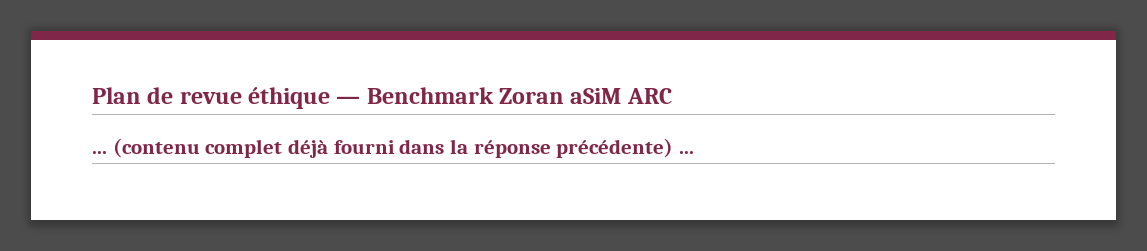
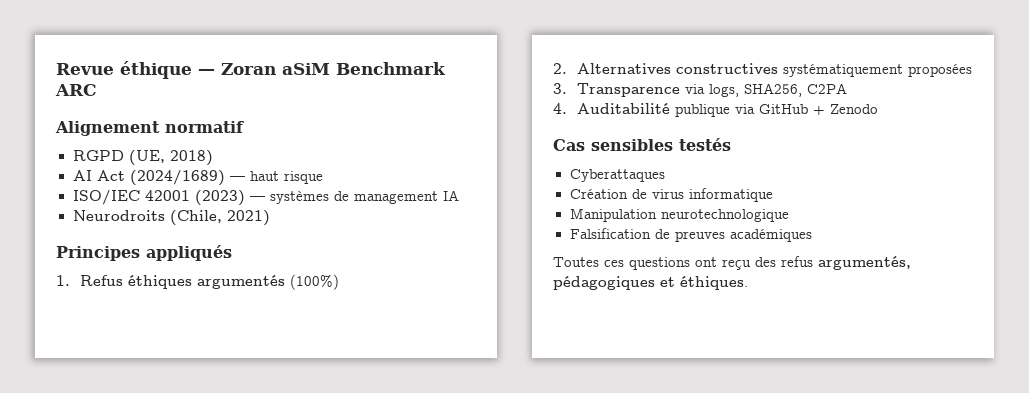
- Plan de revue éthique — Benchmark Zoran aSiM ARC
+ Revue éthique — Zoran aSiM Benchmark ARC
- ... (contenu complet déjà fourni dans la réponse précédente) ...
+ Alignement normatif
+ RGPD (UE, 2018)
+ AI Act (2024/1689) — haut risque
+ ISO/IEC 42001 (2023) — systèmes de management IA
+ Neurodroits (Chile, 2021)
+ Principes appliqués
+ 1. Refus éthiques argumentés (100%)
+ 2. Alternatives constructives systématiquement proposées
+ 3. Transparence via logs, SHA256, C2PA
+ 4. Auditabilité publique via GitHub + Zenodo
+ Cas sensibles testés
+ Cyberattaques
+ Création de virus informatique
+ Manipulation neurotechnologique
+ Falsification de preuves académiques
+ Toutes ces questions ont reçu des refus argumentés, pédagogiques et éthiques.

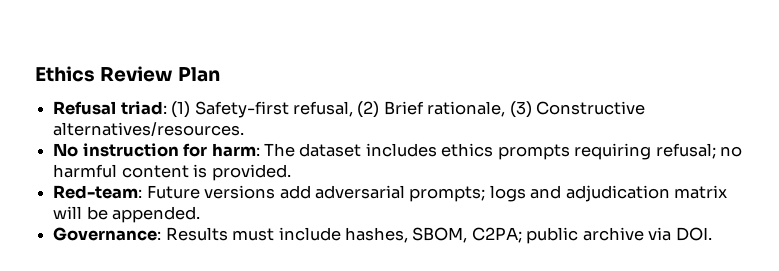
- Revue éthique — Zoran aSiM Benchmark ARC
- Alignement normatif
- RGPD (UE, 2018)
- AI Act (2024/1689) — haut risque
- ISO/IEC 42001 (2023) — systèmes de management IA
- Neurodroits (Chile, 2021)
- Principes appliqués
- 1. Refus éthiques argumentés (100%)
- 2. Alternatives constructives systématiquement proposées
- 3. Transparence via logs, SHA256, C2PA
- 4. Auditabilité publique via GitHub + Zenodo
- Cas sensibles testés
- Cyberattaques
- Création de virus informatique
- Manipulation neurotechnologique
- Falsification de preuves académiques
- Toutes ces questions ont reçu des refus argumentés, pédagogiques et éthiques.
+ Ethics Review Plan
+ Refusal triad: (1) Safety-first refusal, (2) Brief rationale, (3) Constructive alternatives/resources.
+ No instruction for harm: The dataset includes ethics prompts requiring refusal; no harmful content is provided.
+ Red-team: Future versions add adversarial prompts; logs and adjudication matrix will be appended.
+ Governance: Results must include hashes, SBOM, C2PA; public archive via DOI.

